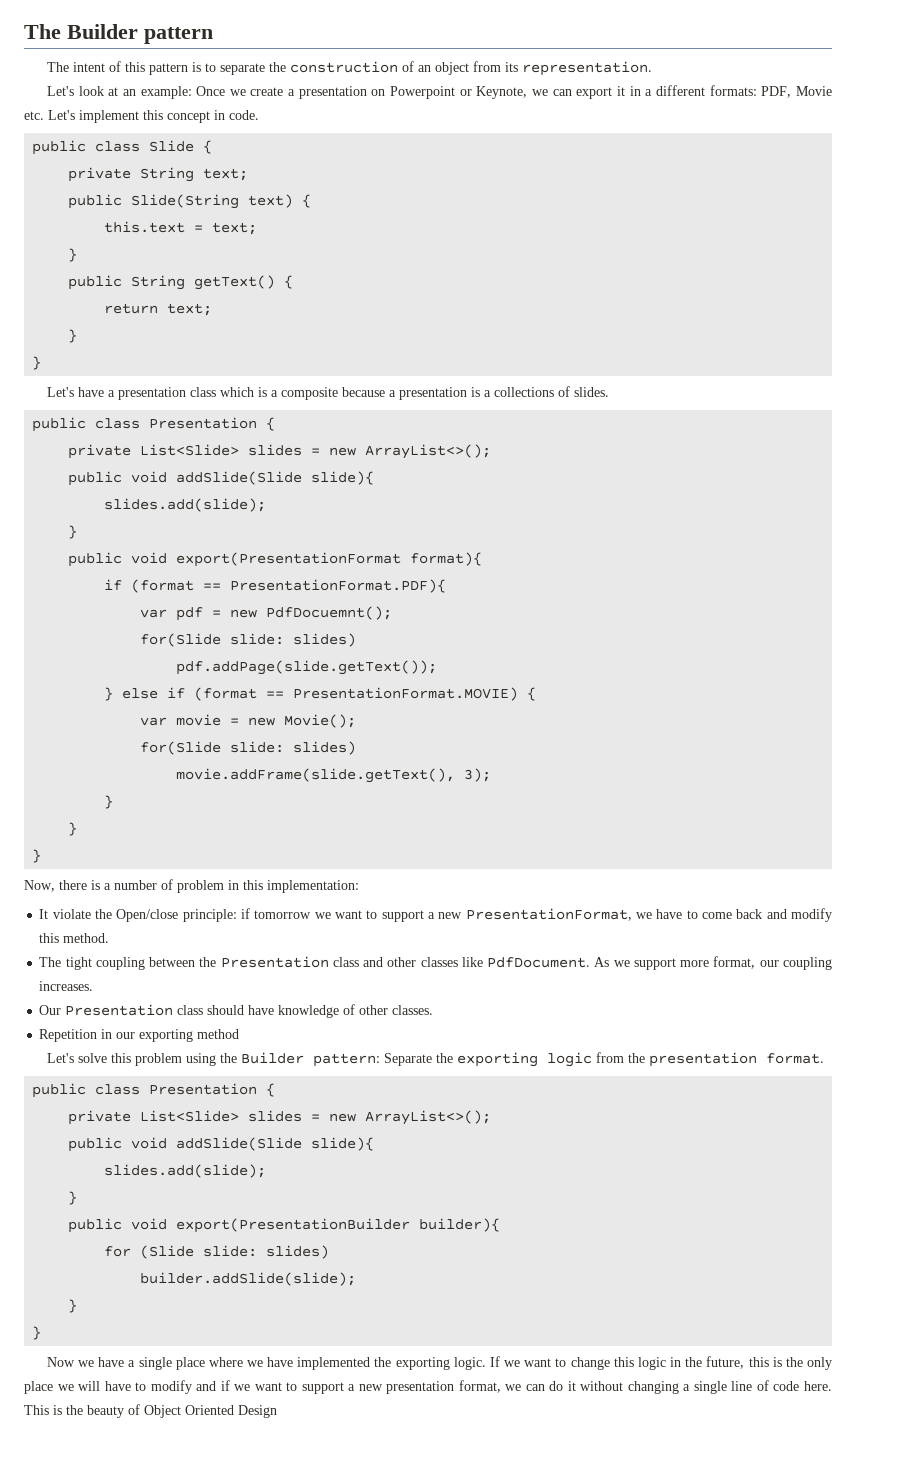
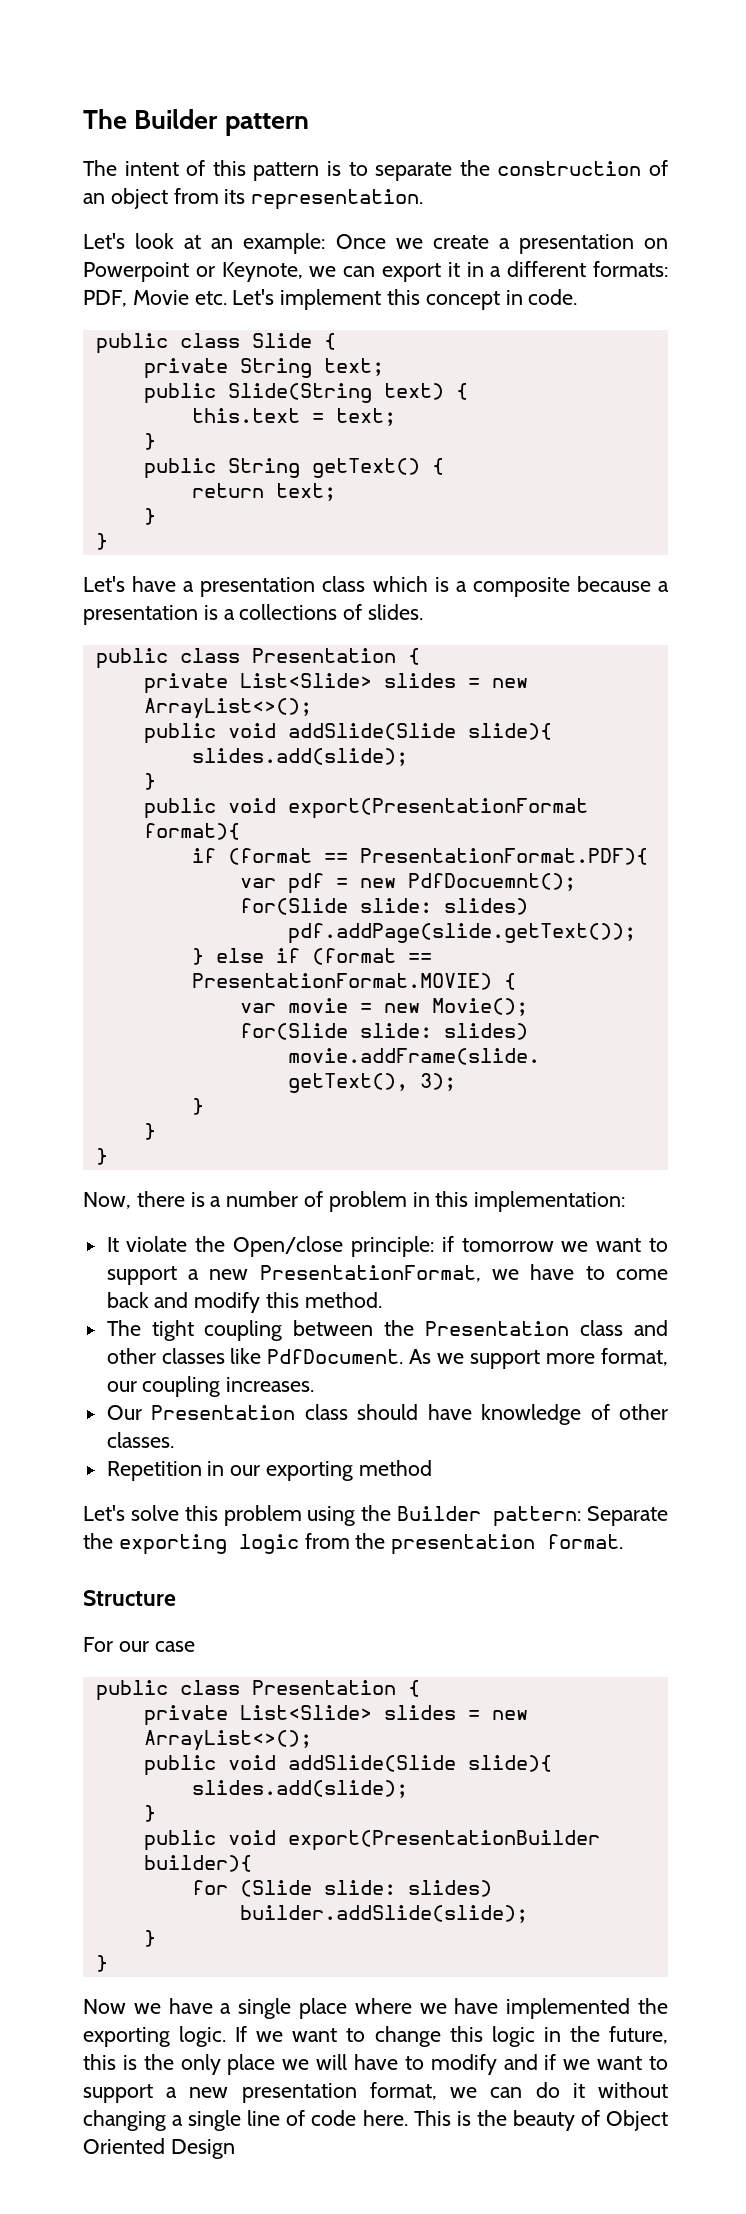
+ Structure
+ For our case

